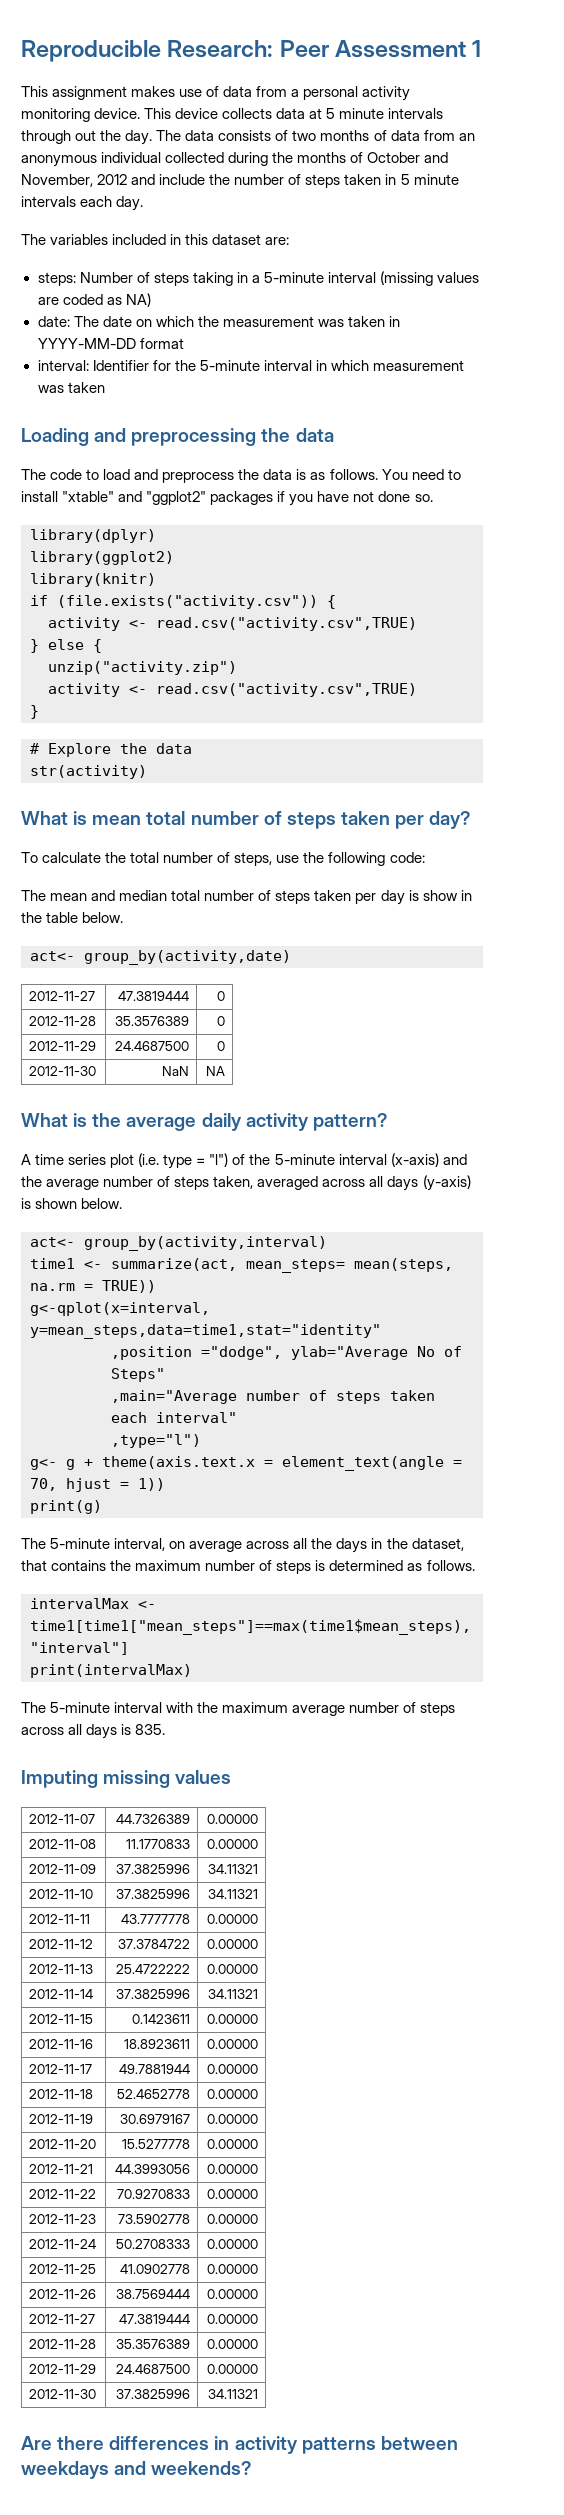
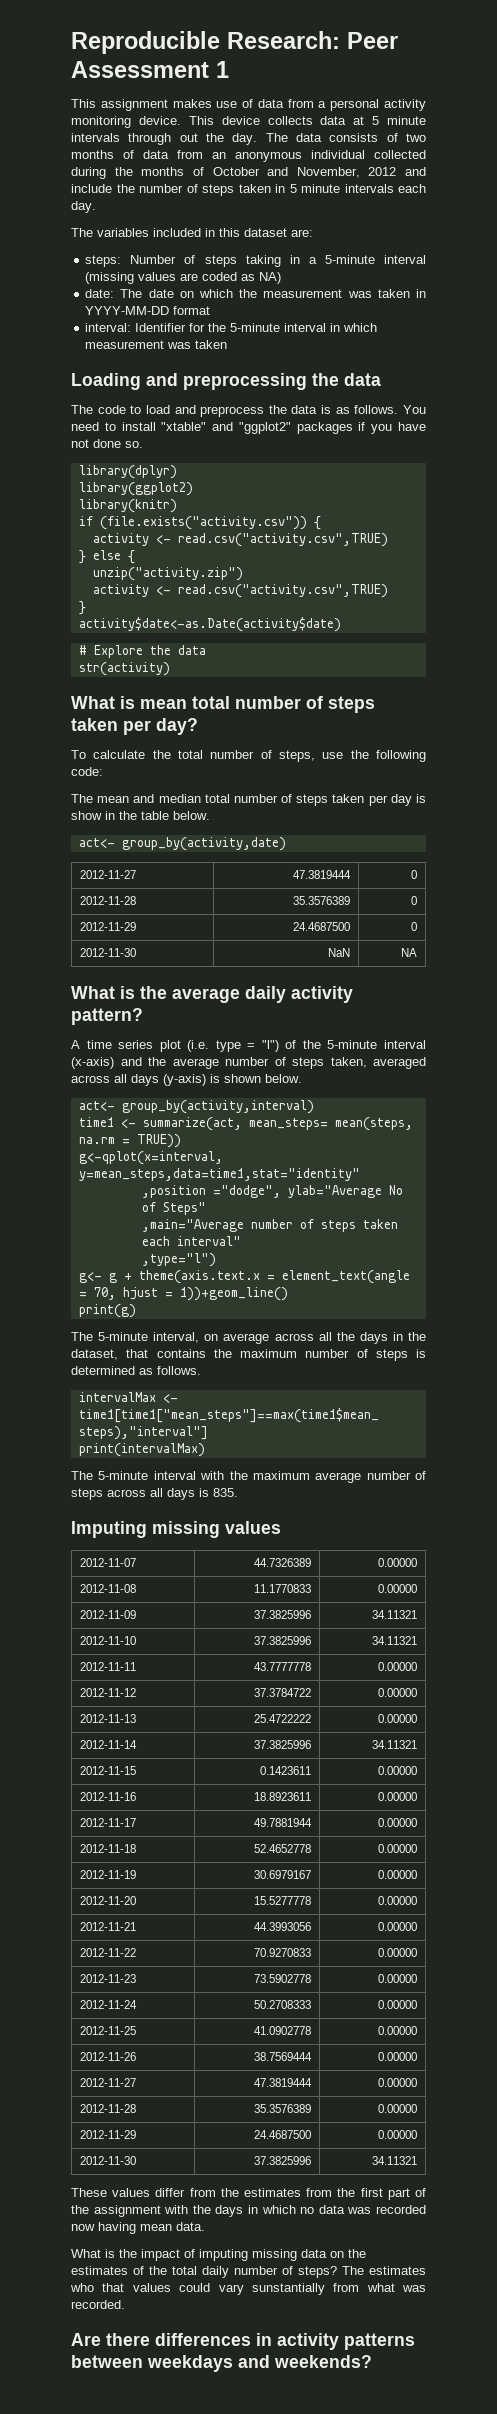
+ activity$date<-as.Date(activity$date)
- g<- g + theme(axis.text.x = element_text(angle = 70, hjust = 1))
+ g<- g + theme(axis.text.x = element_text(angle = 70, hjust = 1))+geom_line()
+ These values differ from the estimates from the first part of the assignment with the days in which no data was recorded now having mean data.
+ What is the impact of imputing missing data on the estimates of the total daily number of steps? The estimates who that values could vary sunstantially from what was recorded.

